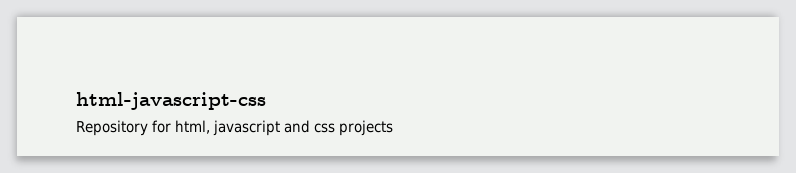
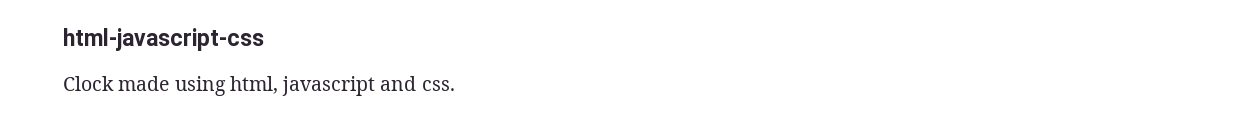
- Repository for html, javascript and css projects
+ Clock made using html, javascript and css.

